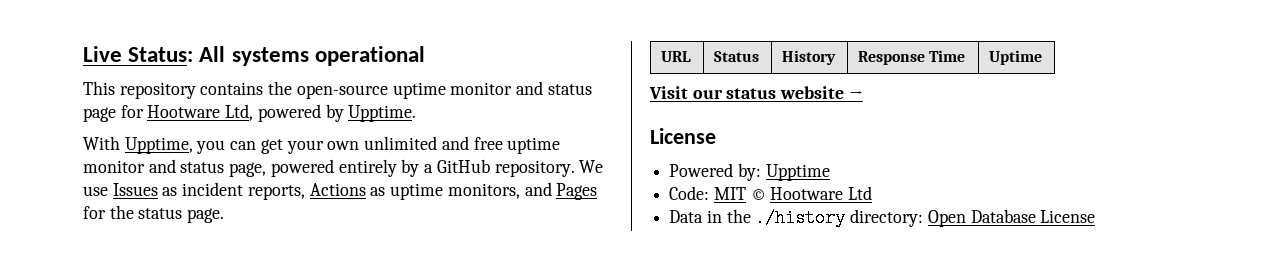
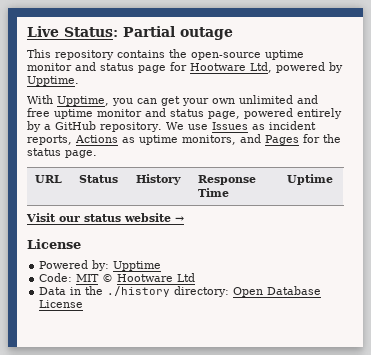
- Live Status: All systems operational
+ Live Status: Partial outage

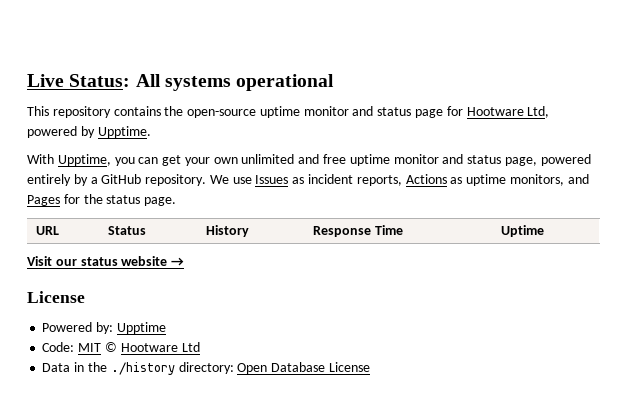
- Live Status: Partial outage
+ Live Status: All systems operational

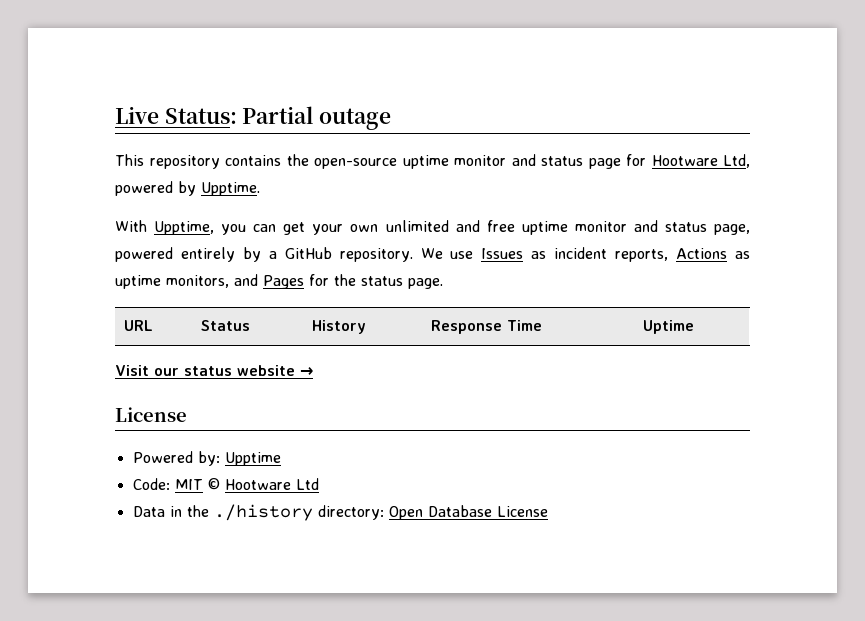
- Live Status: All systems operational
+ Live Status: Partial outage

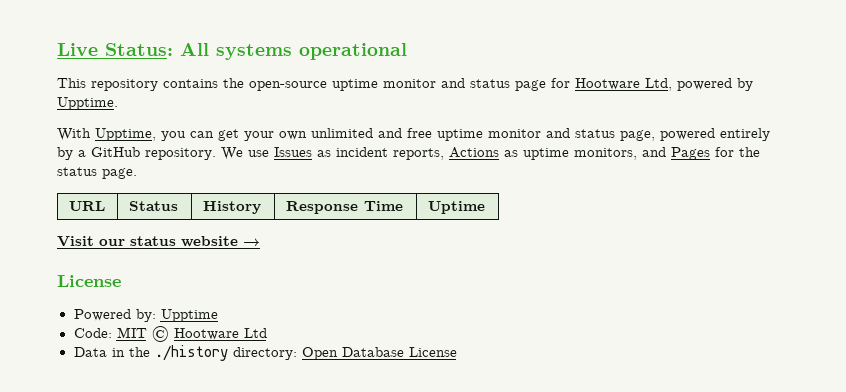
- Live Status: Partial outage
+ Live Status: All systems operational

